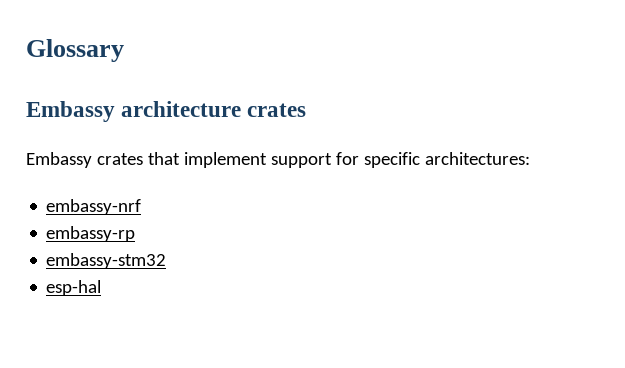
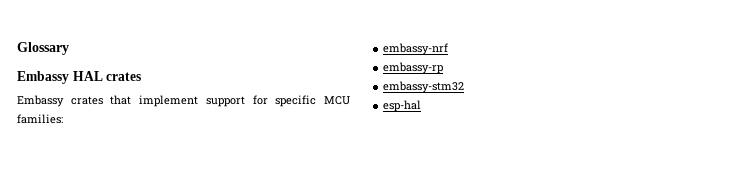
- Embassy architecture crates
+ Embassy HAL crates
- Embassy crates that implement support for specific architectures:
+ Embassy crates that implement support for specific MCU families:

